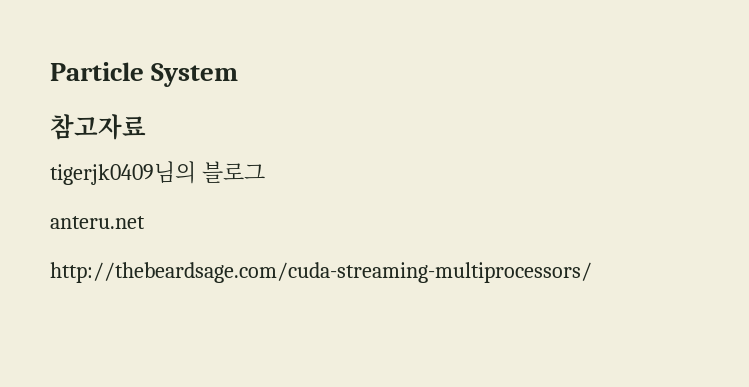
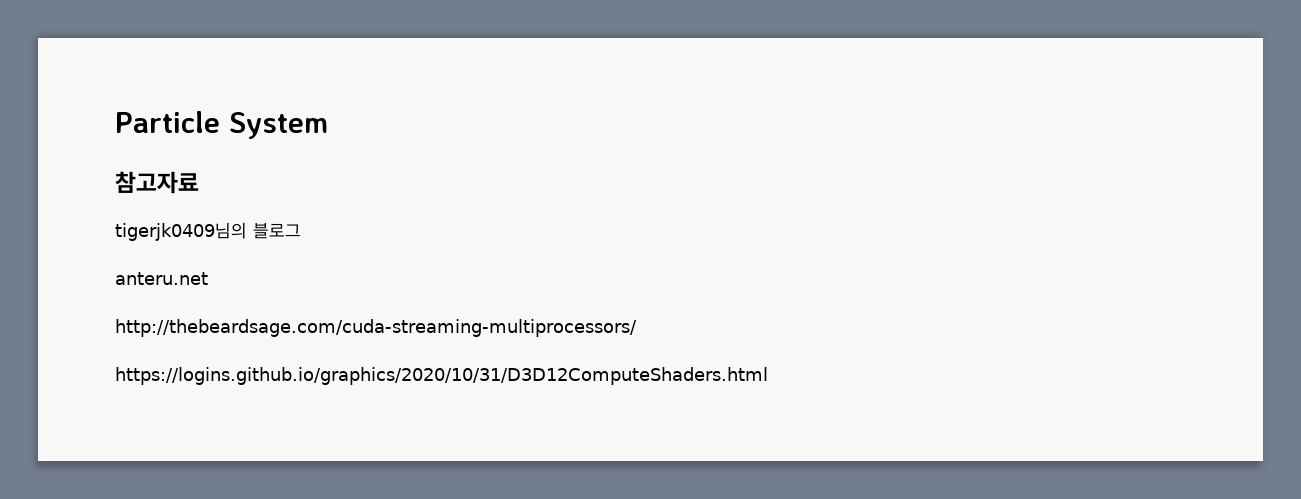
+ https://logins.github.io/graphics/2020/10/31/D3D12ComputeShaders.html

